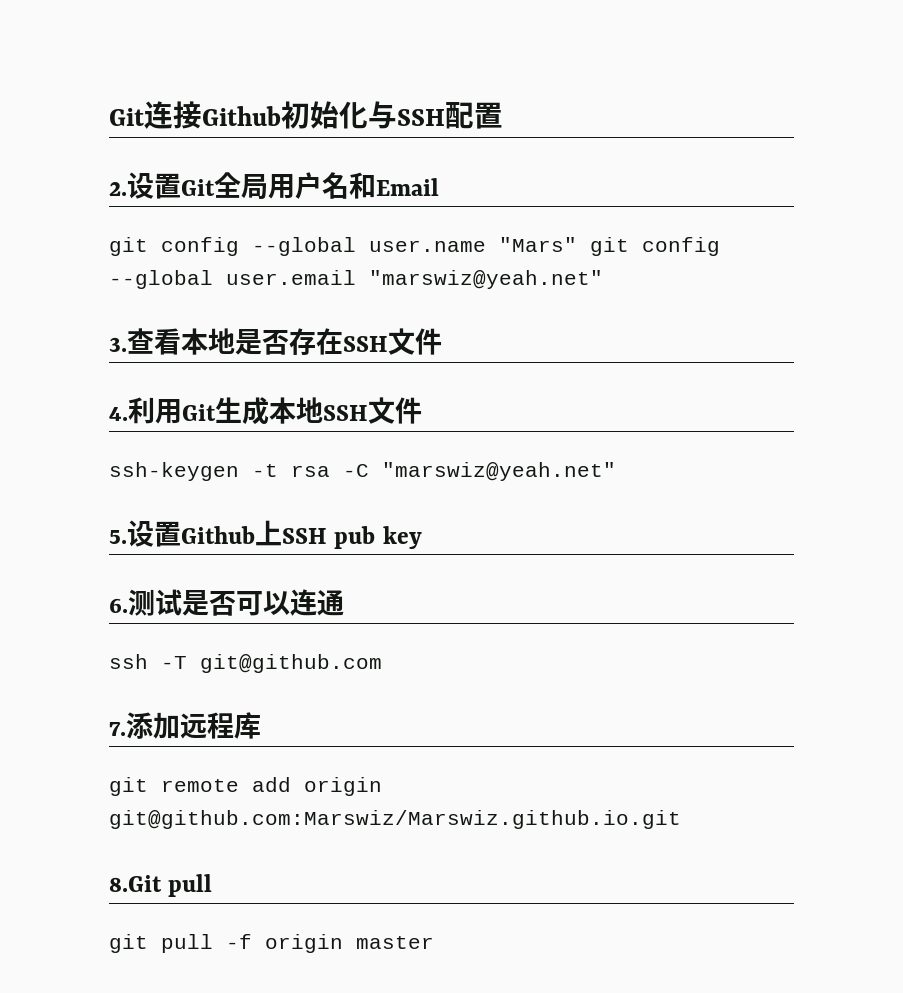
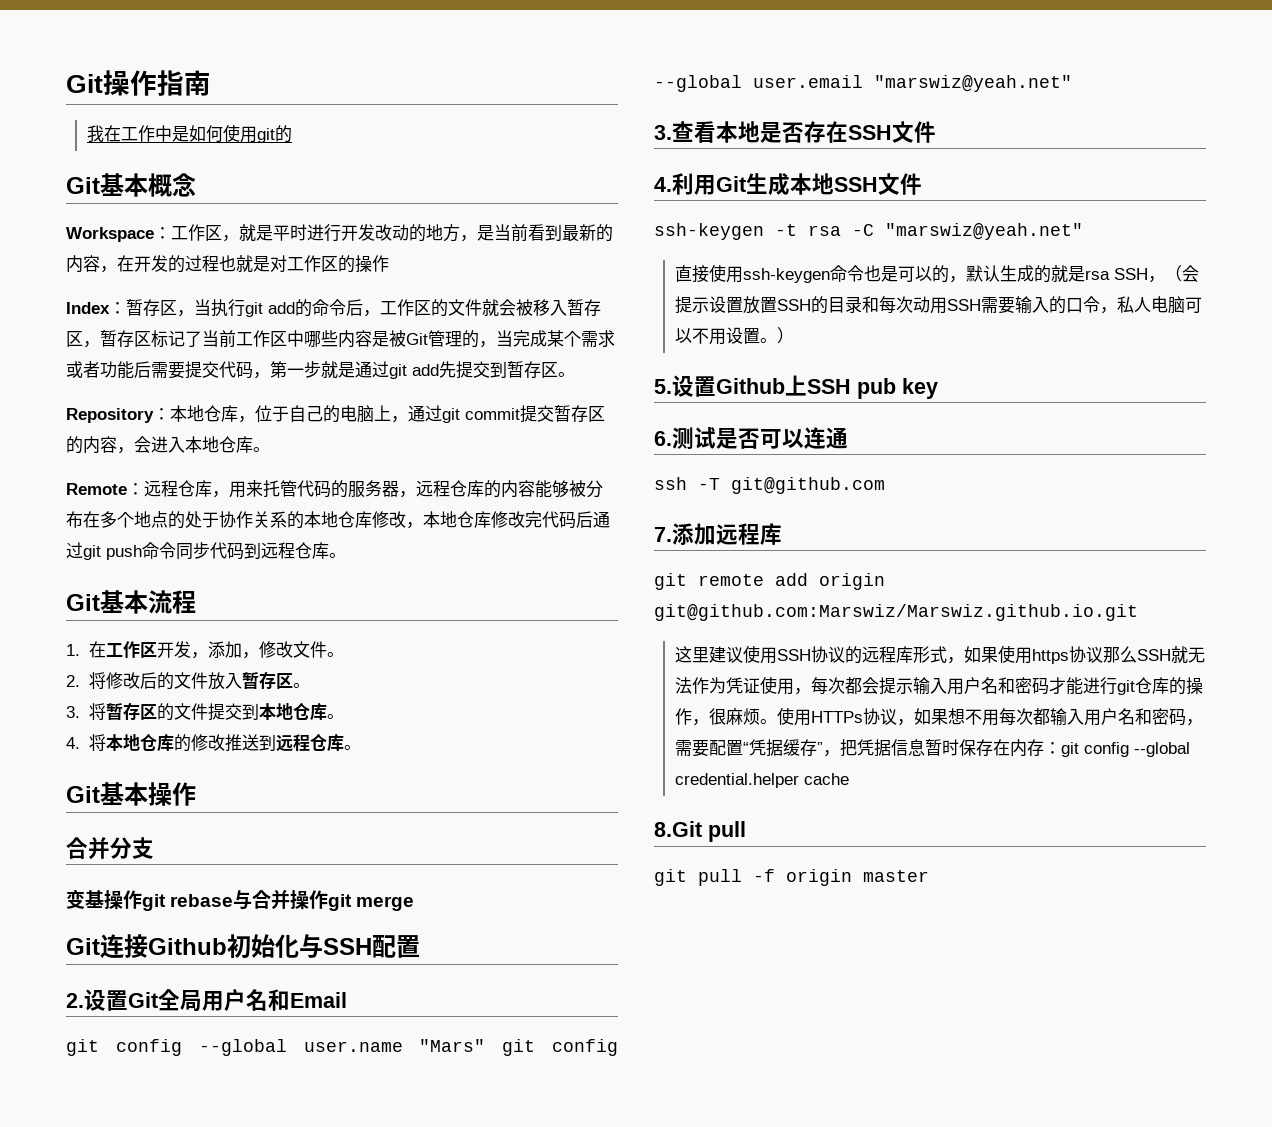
+ Git操作指南
+ 我在工作中是如何使用git的
+ Git基本概念
+ Workspace：工作区，就是平时进行开发改动的地方，是当前看到最新的内容，在开发的过程也就是对工作区的操作
+ Index：暂存区，当执行git add的命令后，工作区的文件就会被移入暂存区，暂存区标记了当前工作区中哪些内容是被Git管理的，当完成某个需求或者功能后需要提交代码，第一步就是通过git add先提交到暂存区。
+ Repository：本地仓库，位于自己的电脑上，通过git commit提交暂存区的内容，会进入本地仓库。
+ Remote：远程仓库，用来托管代码的服务器，远程仓库的内容能够被分布在多个地点的处于协作关系的本地仓库修改，本地仓库修改完代码后通过git push命令同步代码到远程仓库。
+ Git基本流程
+ 1.在工作区开发，添加，修改文件。
+ 2.将修改后的文件放入暂存区。
+ 3.将暂存区的文件提交到本地仓库。
+ 4.将本地仓库的修改推送到远程仓库。
+ Git基本操作
+ 合并分支
+ 变基操作git rebase与合并操作git merge
+ 直接使用ssh-keygen命令也是可以的，默认生成的就是rsa SSH，（会提示设置放置SSH的目录和每次动用SSH需要输入的口令，私人电脑可以不用设置。）
+ 这里建议使用SSH协议的远程库形式，如果使用https协议那么SSH就无法作为凭证使用，每次都会提示输入用户名和密码才能进行git仓库的操作，很麻烦。使用HTTPs协议，如果想不用每次都输入用户名和密码，需要配置“凭据缓存”，把凭据信息暂时保存在内存：git config --global credential.helper cache

